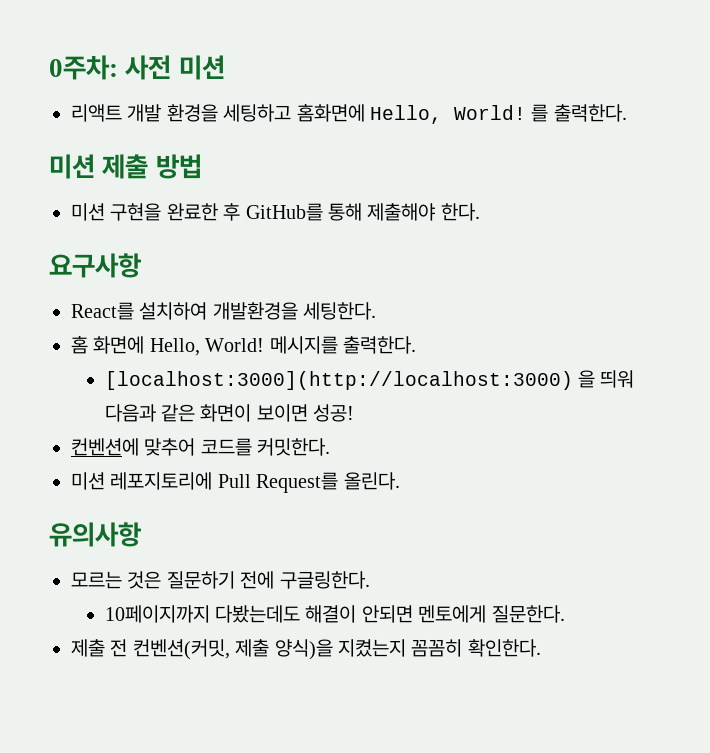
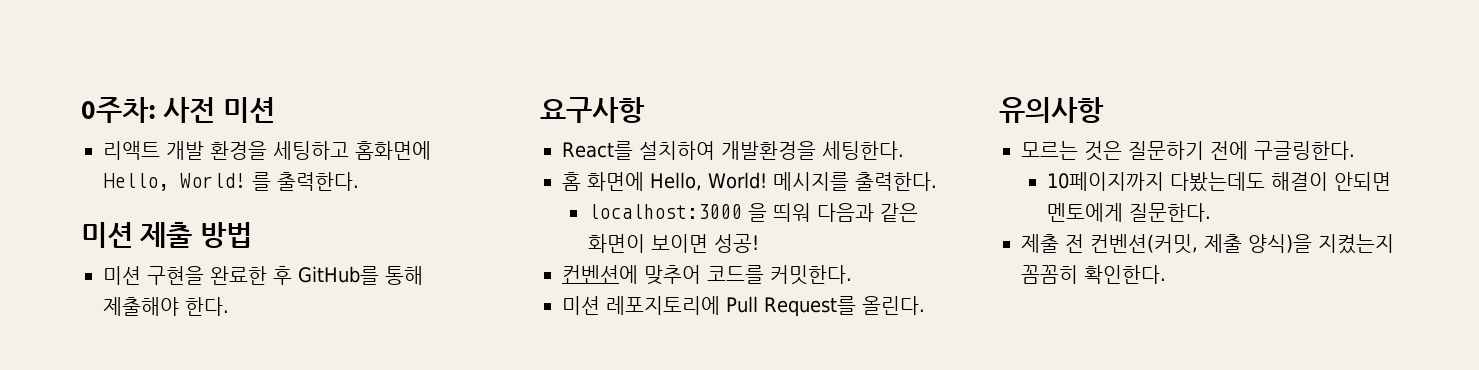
- [localhost:3000](http://localhost:3000) 을 띄워 다음과 같은 화면이 보이면 성공!
+ localhost:3000 을 띄워 다음과 같은 화면이 보이면 성공!

